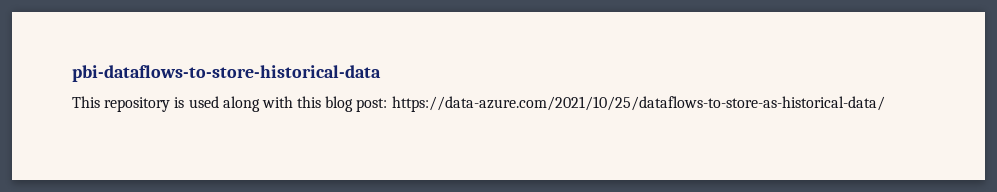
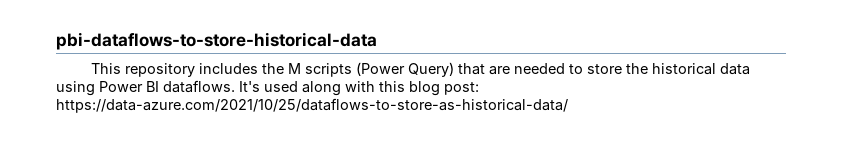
- This repository is used along with this blog post: https://data-azure.com/2021/10/25/dataflows-to-store-as-historical-data/
+ This repository includes the M scripts (Power Query) that are needed to store the historical data using Power BI dataflows. It's used along with this blog post: https://data-azure.com/2021/10/25/dataflows-to-store-as-historical-data/

